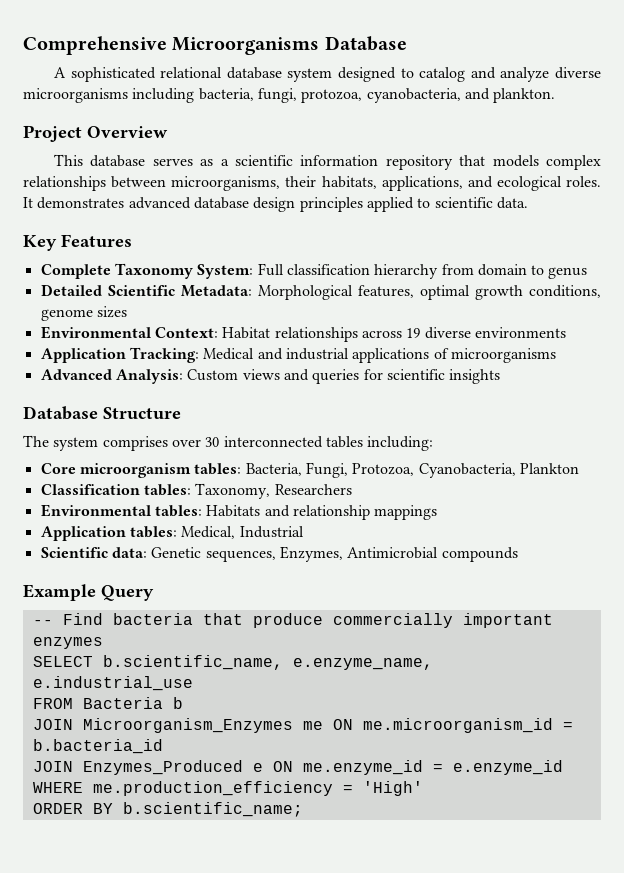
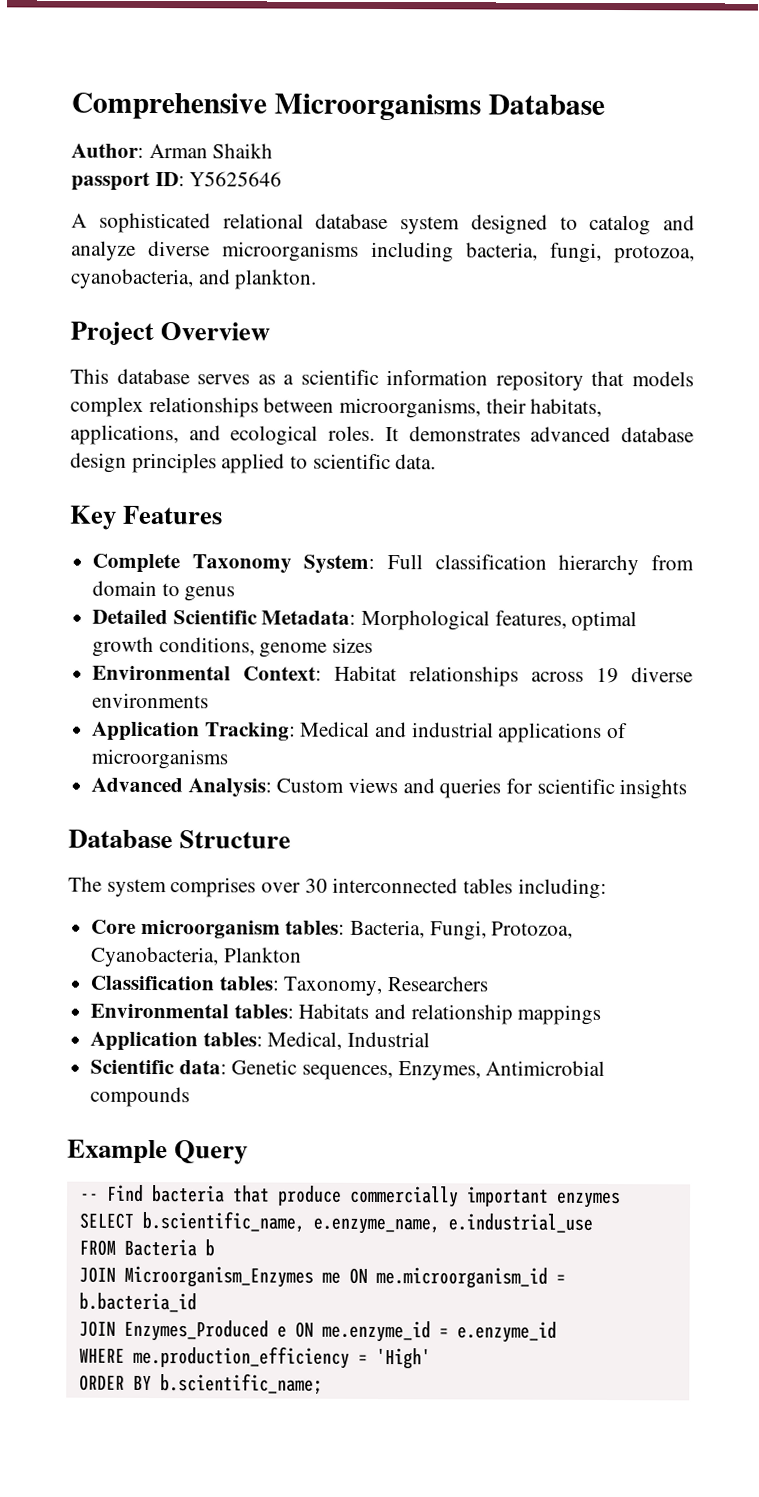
+ Author: Arman Shaikh
+ passport ID: Y5625646

